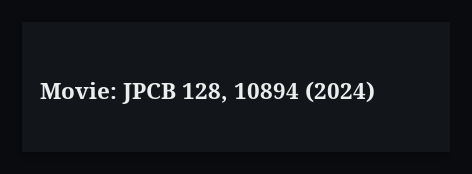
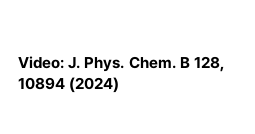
- Movie: JPCB 128, 10894 (2024)
+ Video: J. Phys. Chem. B 128, 10894 (2024)

